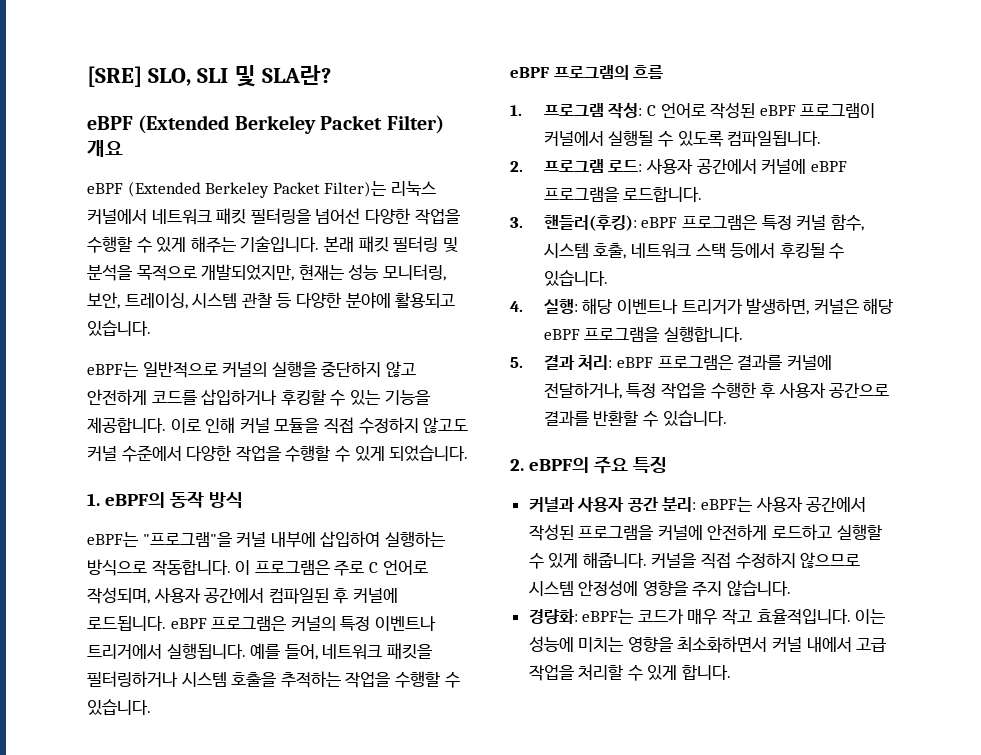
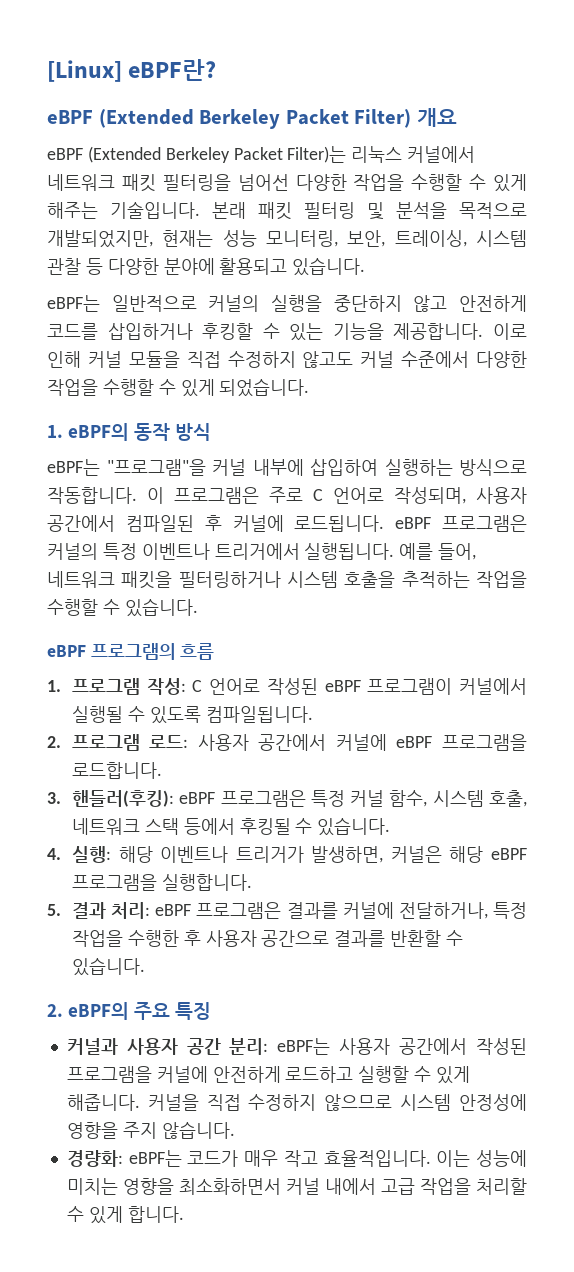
- [SRE] SLO, SLI 및 SLA란?
+ [Linux] eBPF란?

